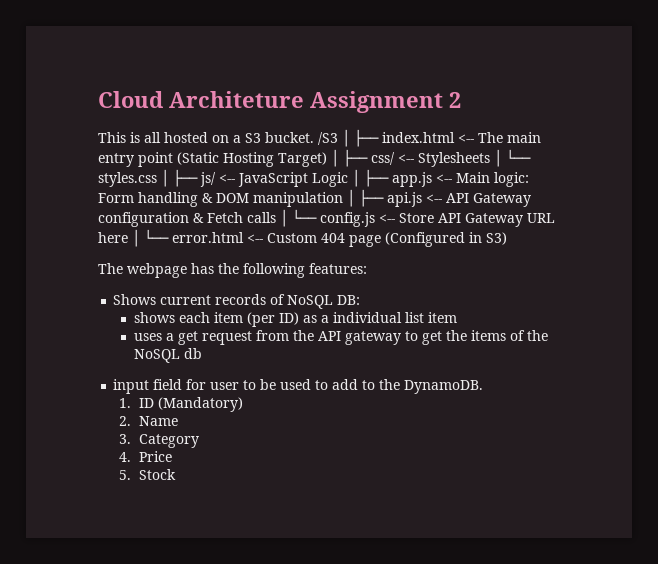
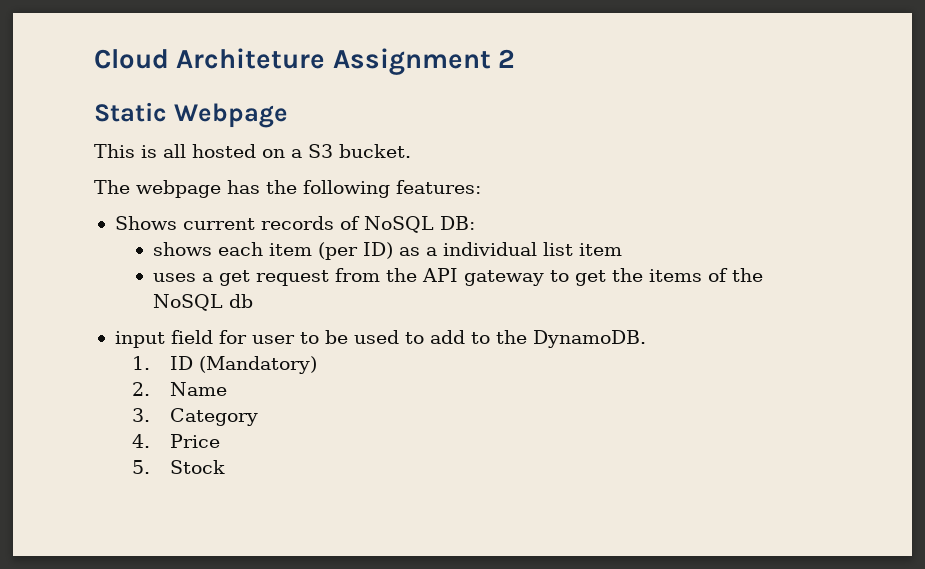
+ Static Webpage
- /S3 │ ├── index.html <-- The main entry point (Static Hosting Target) │ ├── css/ <-- Stylesheets │ └── styles.css │ ├── js/ <-- JavaScript Logic │ ├── app.js <-- Main logic: Form handling & DOM manipulation │ ├── api.js <-- API Gateway configuration & Fetch calls │ └── config.js <-- Store API Gateway URL here │ └── error.html <-- Custom 404 page (Configured in S3)

